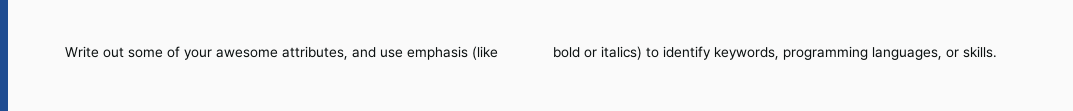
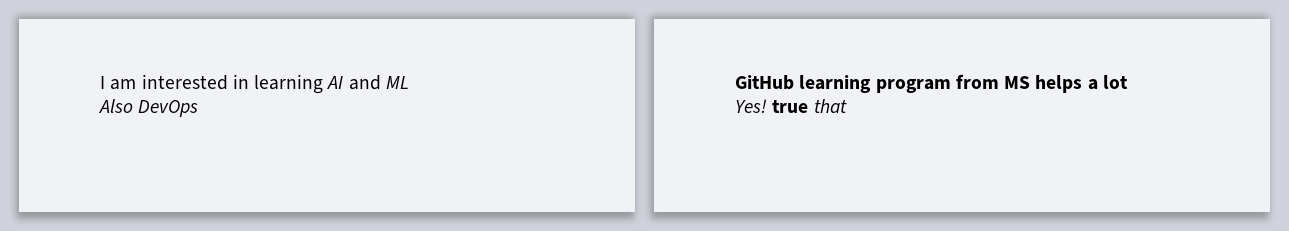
- Write out some of your awesome attributes, and use emphasis (like bold or italics) to identify keywords, programming languages, or skills.
+ I am interested in learning AI and ML
+ Also DevOps
+ GitHub learning program from MS helps a lot
+ Yes! true that

